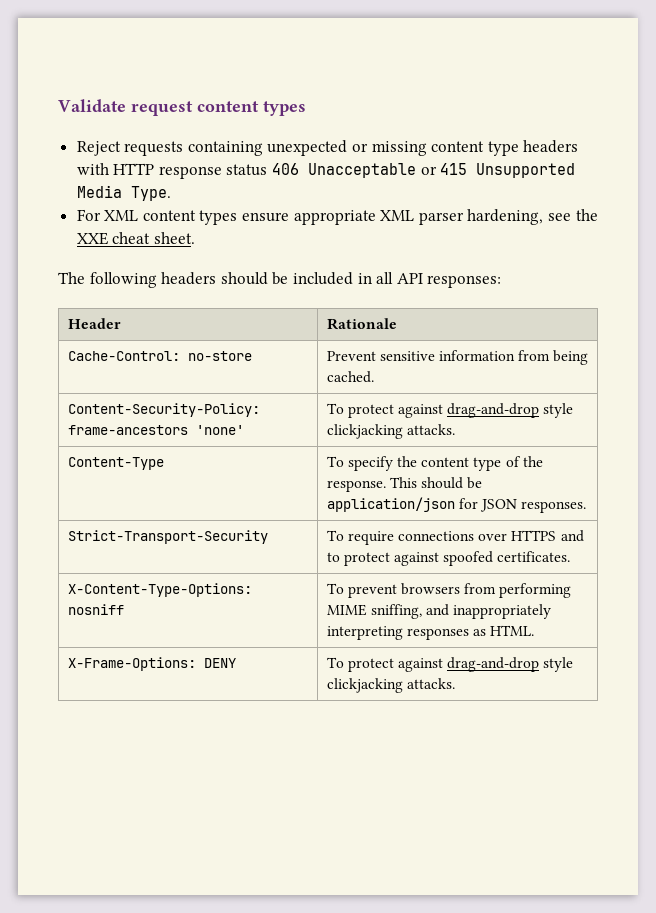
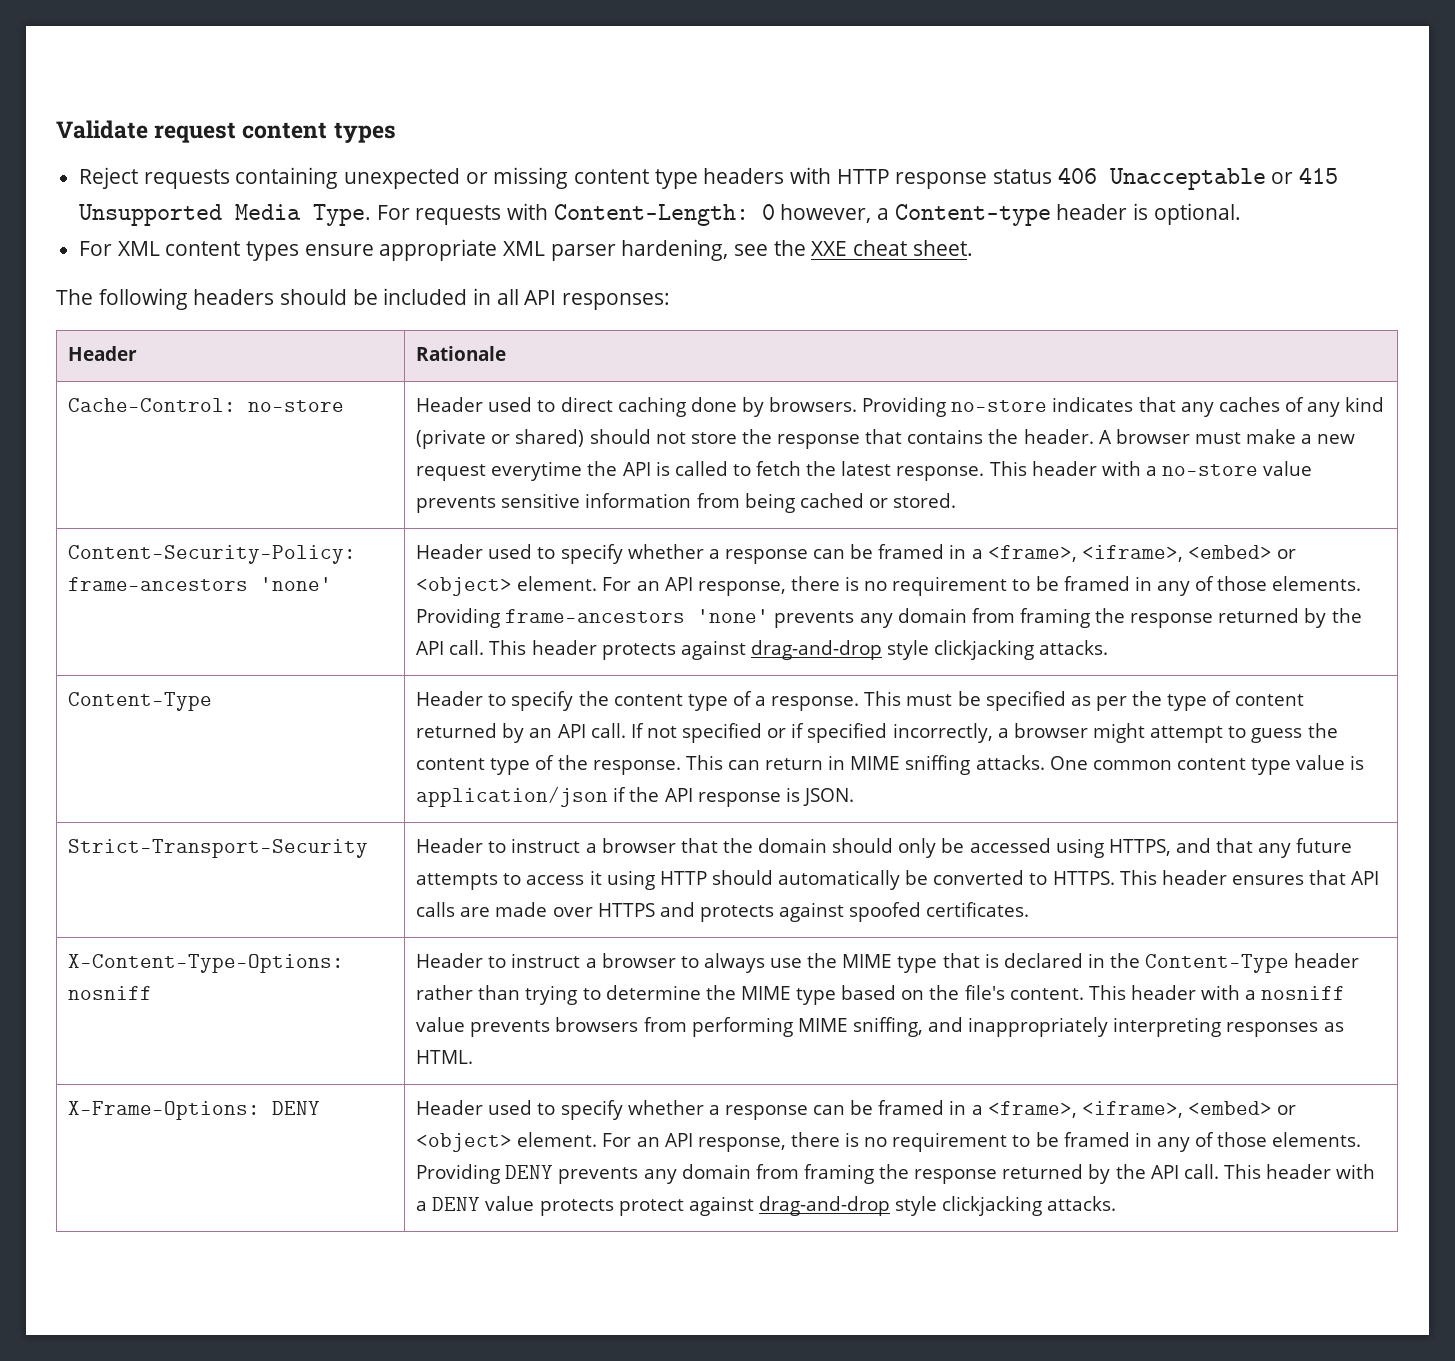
+ For requests with Content-Length: 0 however, a Content-type header is optional.
- Prevent sensitive information from being cached.
+ Header used to direct caching done by browsers. Providing no-store indicates that any caches of any kind (private or shared) should not store the response that contains the header. A browser must make a new request everytime the API is called to fetch the latest response. This header with a no-store value prevents sensitive information from being cached or stored.
- Content-Security-Policy: frame-ancestors 'none' | To protect against drag-and-drop style clickjacking attacks.
+ Content-Security-Policy: frame-ancestors 'none' | Header used to specify whether a response can be framed in a <frame>, <iframe>, <embed> or <object> element. For an API response, there is no requirement to be framed in any of those elements. Providing frame-ancestors 'none' prevents any domain from framing the response returned by the API call. This header protects against drag-and-drop style clickjacking attacks.
- To specify the content type of the response. This should be application/json for JSON responses.
- Strict-Transport-Security | To require connections over HTTPS and to protect against spoofed certificates.
+ Header to specify the content type of a response. This must be specified as per the type of content returned by an API call. If not specified or if specified incorrectly, a browser might attempt to guess the content type of the response. This can return in MIME sniffing attacks. One common content type value is application/json if the API response is JSON.
+ Strict-Transport-Security | Header to instruct a browser that the domain should only be accessed using HTTPS, and that any future attempts to access it using HTTP should automatically be converted to HTTPS. This header ensures that API calls are made over HTTPS and protects against spoofed certificates.
- To prevent browsers from performing MIME sniffing, and inappropriately interpreting responses as HTML.
+ Header to instruct a browser to always use the MIME type that is declared in the Content-Type header rather than trying to determine the MIME type based on the file's content. This header with a nosniff value prevents browsers from performing MIME sniffing, and inappropriately interpreting responses as HTML.
- X-Frame-Options: DENY | To protect against drag-and-drop style clickjacking attacks.
+ X-Frame-Options: DENY | Header used to specify whether a response can be framed in a <frame>, <iframe>, <embed> or <object> element. For an API response, there is no requirement to be framed in any of those elements. Providing DENY prevents any domain from framing the response returned by the API call. This header with a DENY value protects protect against drag-and-drop style clickjacking attacks.

